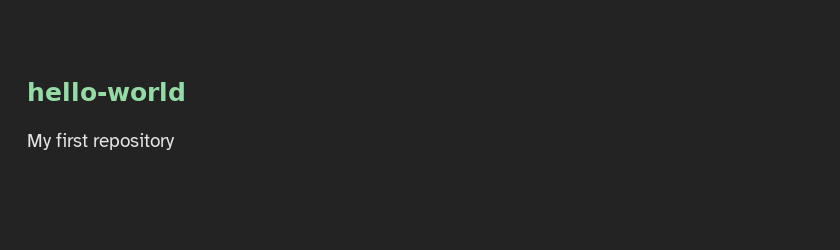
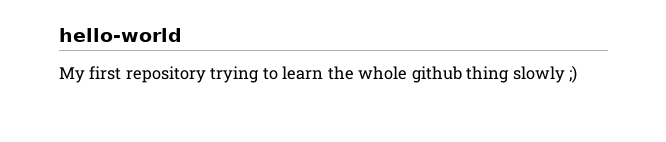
- My first repository
+ My first repository trying to learn the whole github thing slowly ;)

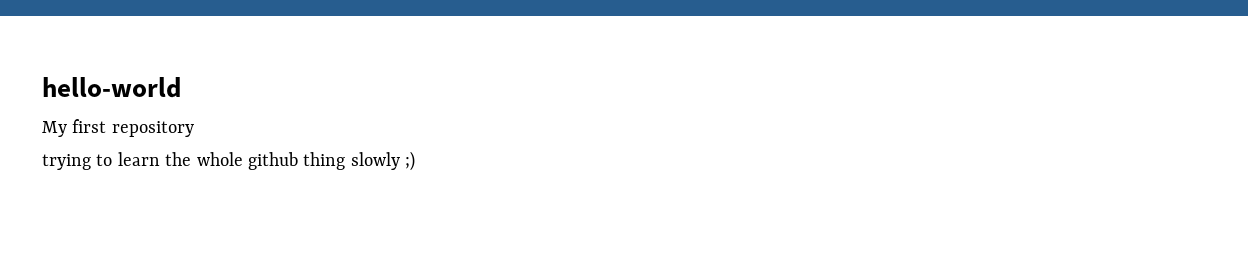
- My first repository trying to learn the whole github thing slowly ;)
+ My first repository
+ trying to learn the whole github thing slowly ;)

